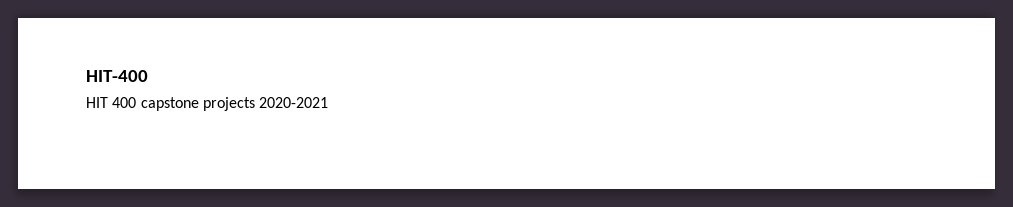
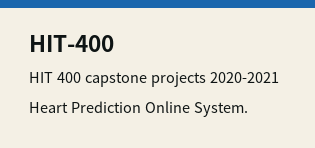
+ Heart Prediction Online System.

